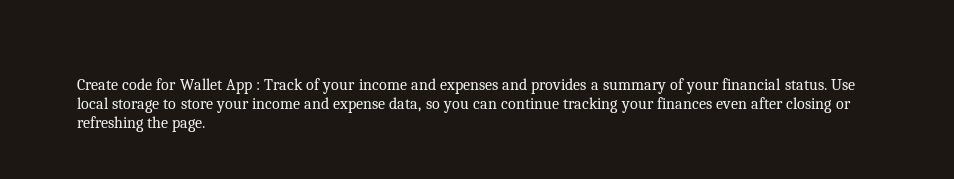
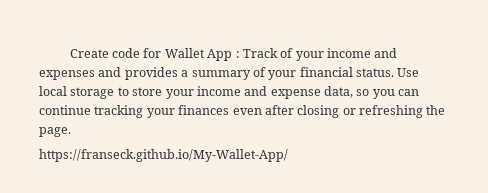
+ https://franseck.github.io/My-Wallet-App/

